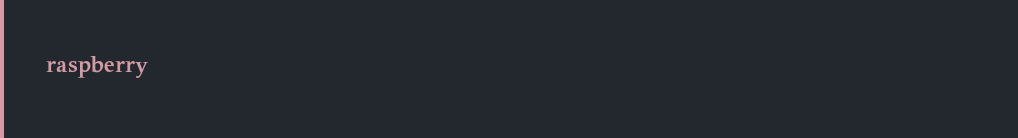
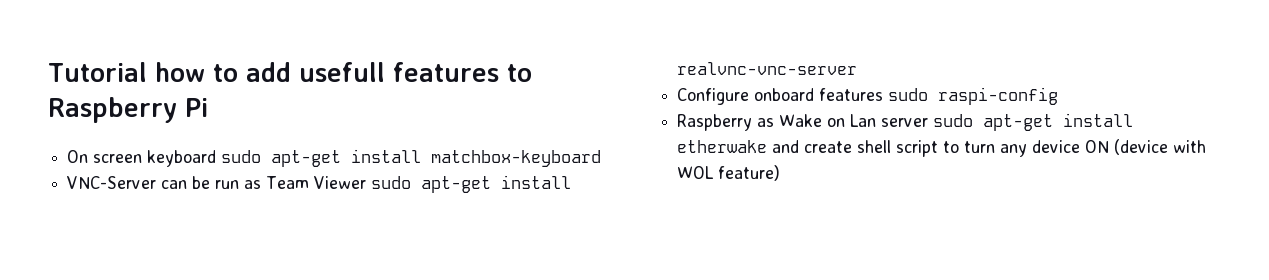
- raspberry
+ Tutorial how to add usefull features to Raspberry Pi
+ On screen keyboard sudo apt-get install matchbox-keyboard
+ VNC-Server can be run as Team Viewer sudo apt-get install realvnc-vnc-server
+ Configure onboard features sudo raspi-config
+ Raspberry as Wake on Lan server sudo apt-get install etherwake and create shell script to turn any device ON (device with WOL feature)

